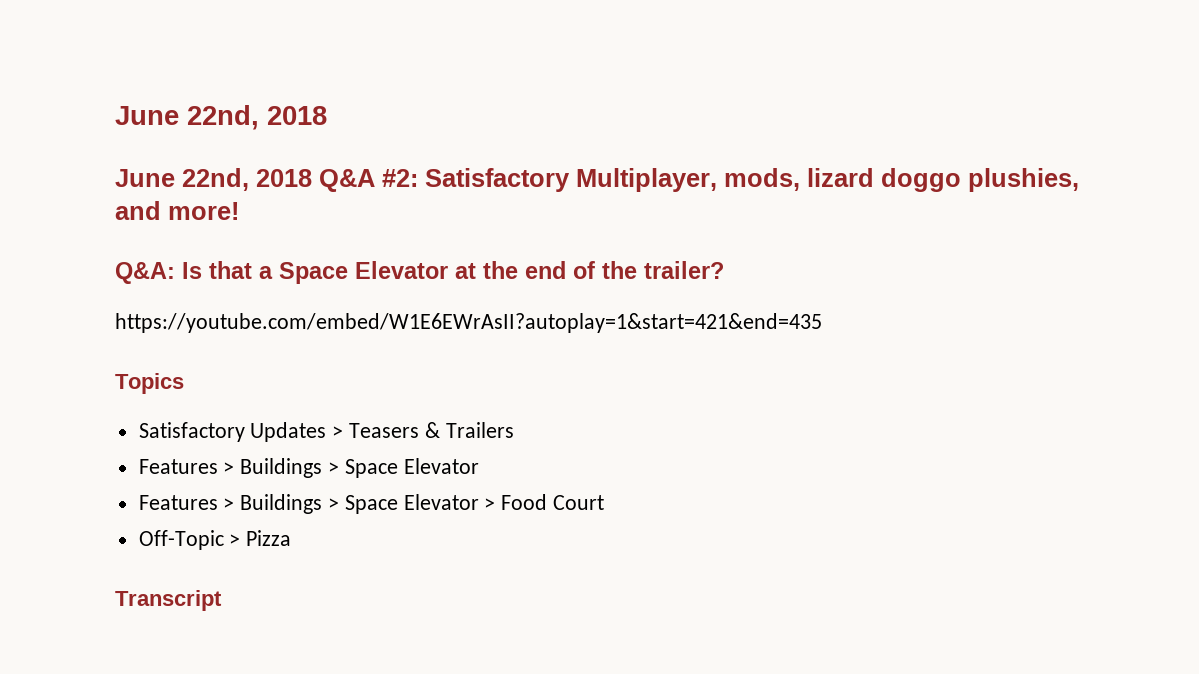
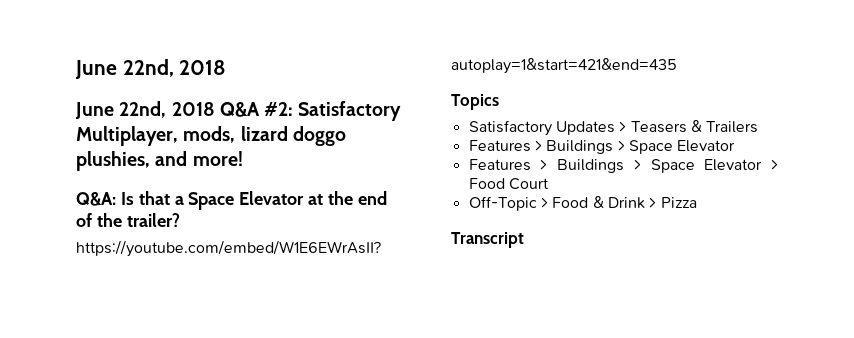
- Off-Topic > Pizza
+ Off-Topic > Food & Drink > Pizza

